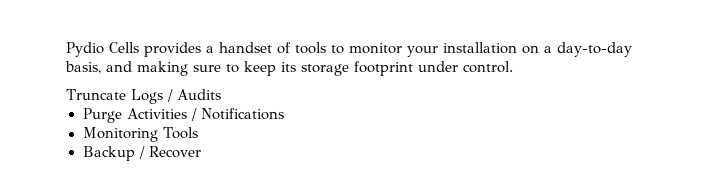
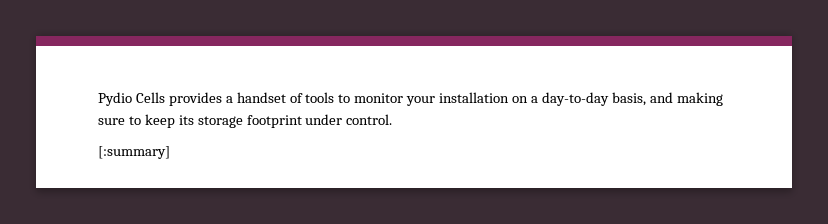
- Truncate Logs / Audits
- Purge Activities / Notifications
- Monitoring Tools
- Backup / Recover
+ [:summary]

